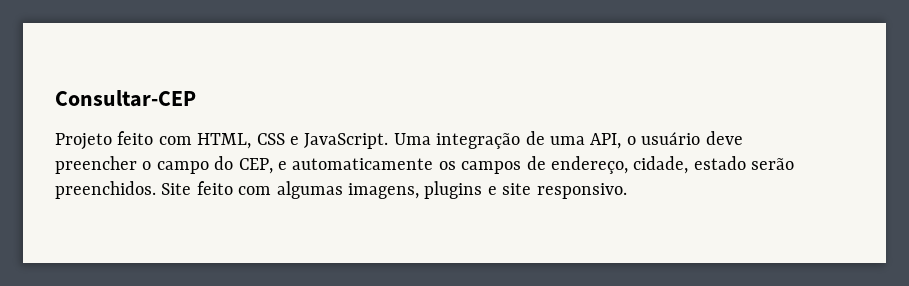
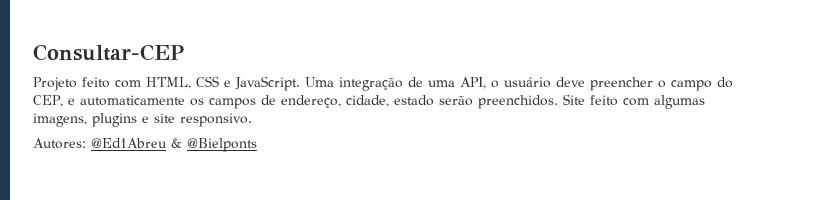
+ Autores: @Ed1Abreu & @Bielponts

